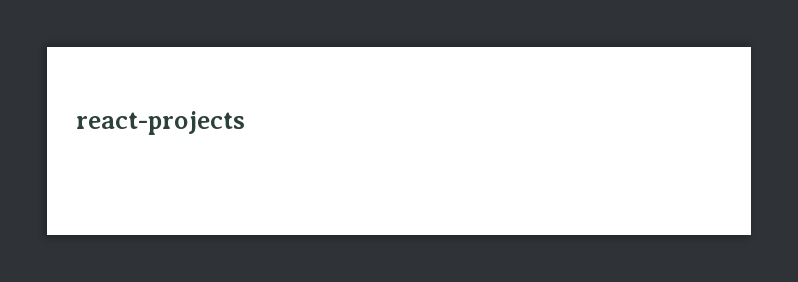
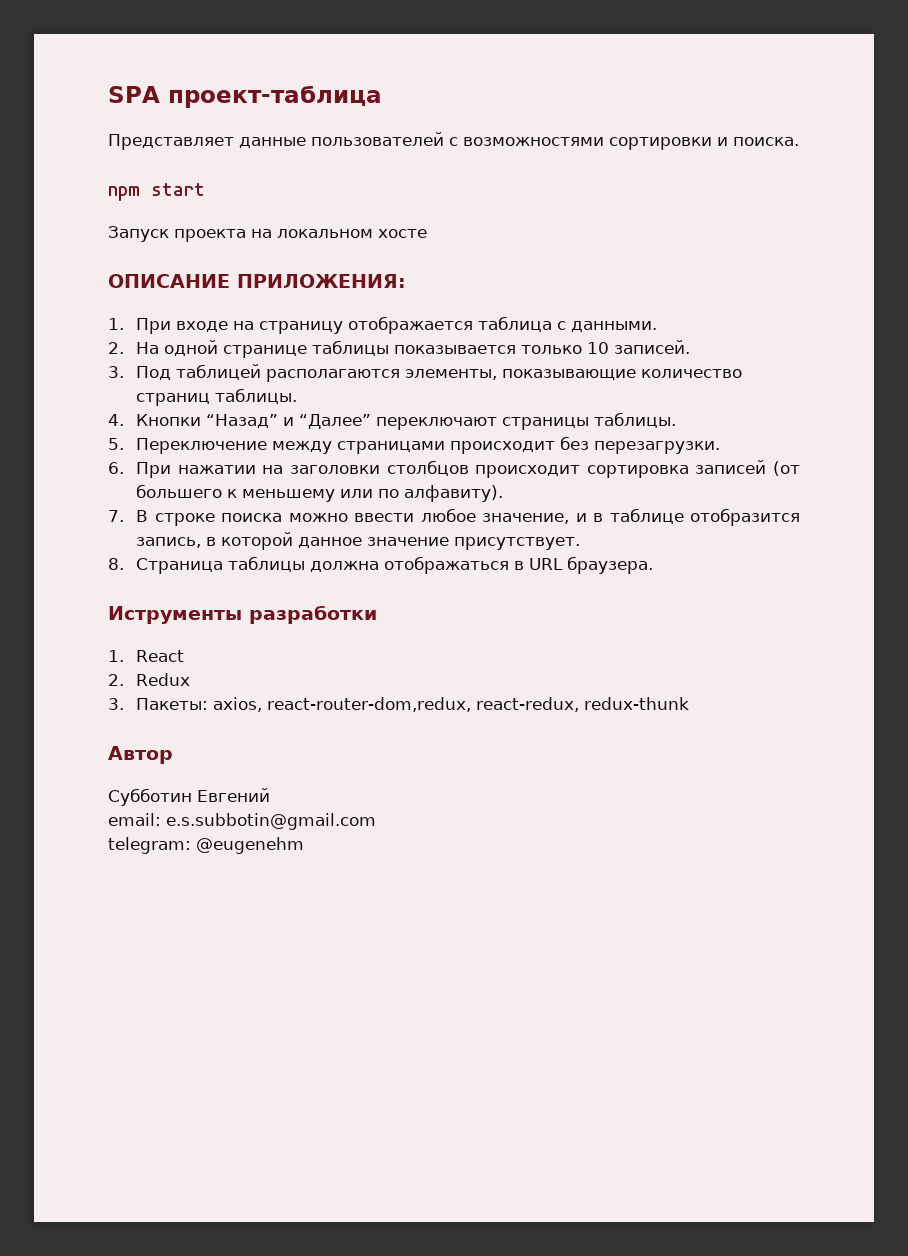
- react-projects
+ SPA проект-таблица
+ Представляет данные пользователей с возможностями сортировки и поиска.
+ npm start
+ Запуск проекта на локальном хосте
+ ОПИСАНИЕ ПРИЛОЖЕНИЯ:
+ 1. При входе на страницу отображается таблица с данными.
+ 2. На одной странице таблицы показывается только 10 записей.
+ 3. Под таблицей располагаются элементы, показывающие количество страниц таблицы.
+ 4. Кнопки “Назад” и “Далее” переключают страницы таблицы.
+ 5. Переключение между страницами происходит без перезагрузки.
+ 6. При нажатии на заголовки столбцов происходит сортировка записей (от большего к меньшему или по алфавиту).
+ 7. В строке поиска можно ввести любое значение, и в таблице отобразится запись, в которой данное значение присутствует.
+ 8. Страница таблицы должна отображаться в URL браузера.
+ Иструменты разработки
+ 1. React
+ 2. Redux
+ 3. Пакеты: axios, react-router-dom,redux, react-redux, redux-thunk
+ Автор
+ Субботин Евгений
+ email: e.s.subbotin@gmail.com
+ telegram: @eugenehm

